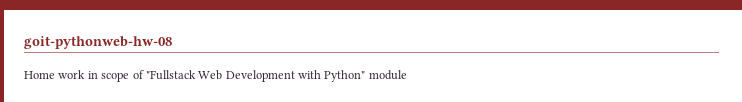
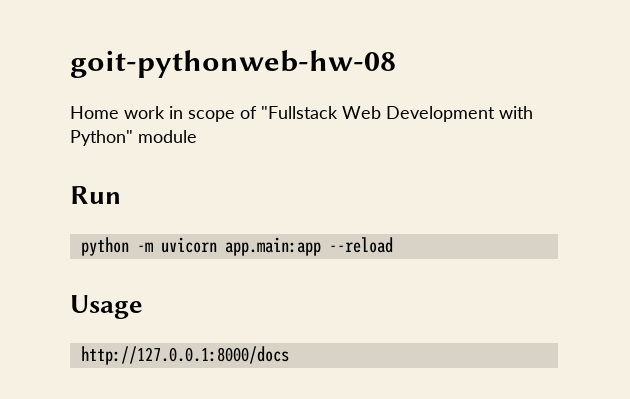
+ Run
+ python -m uvicorn app.main:app --reload
+ Usage
+ http://127.0.0.1:8000/docs

